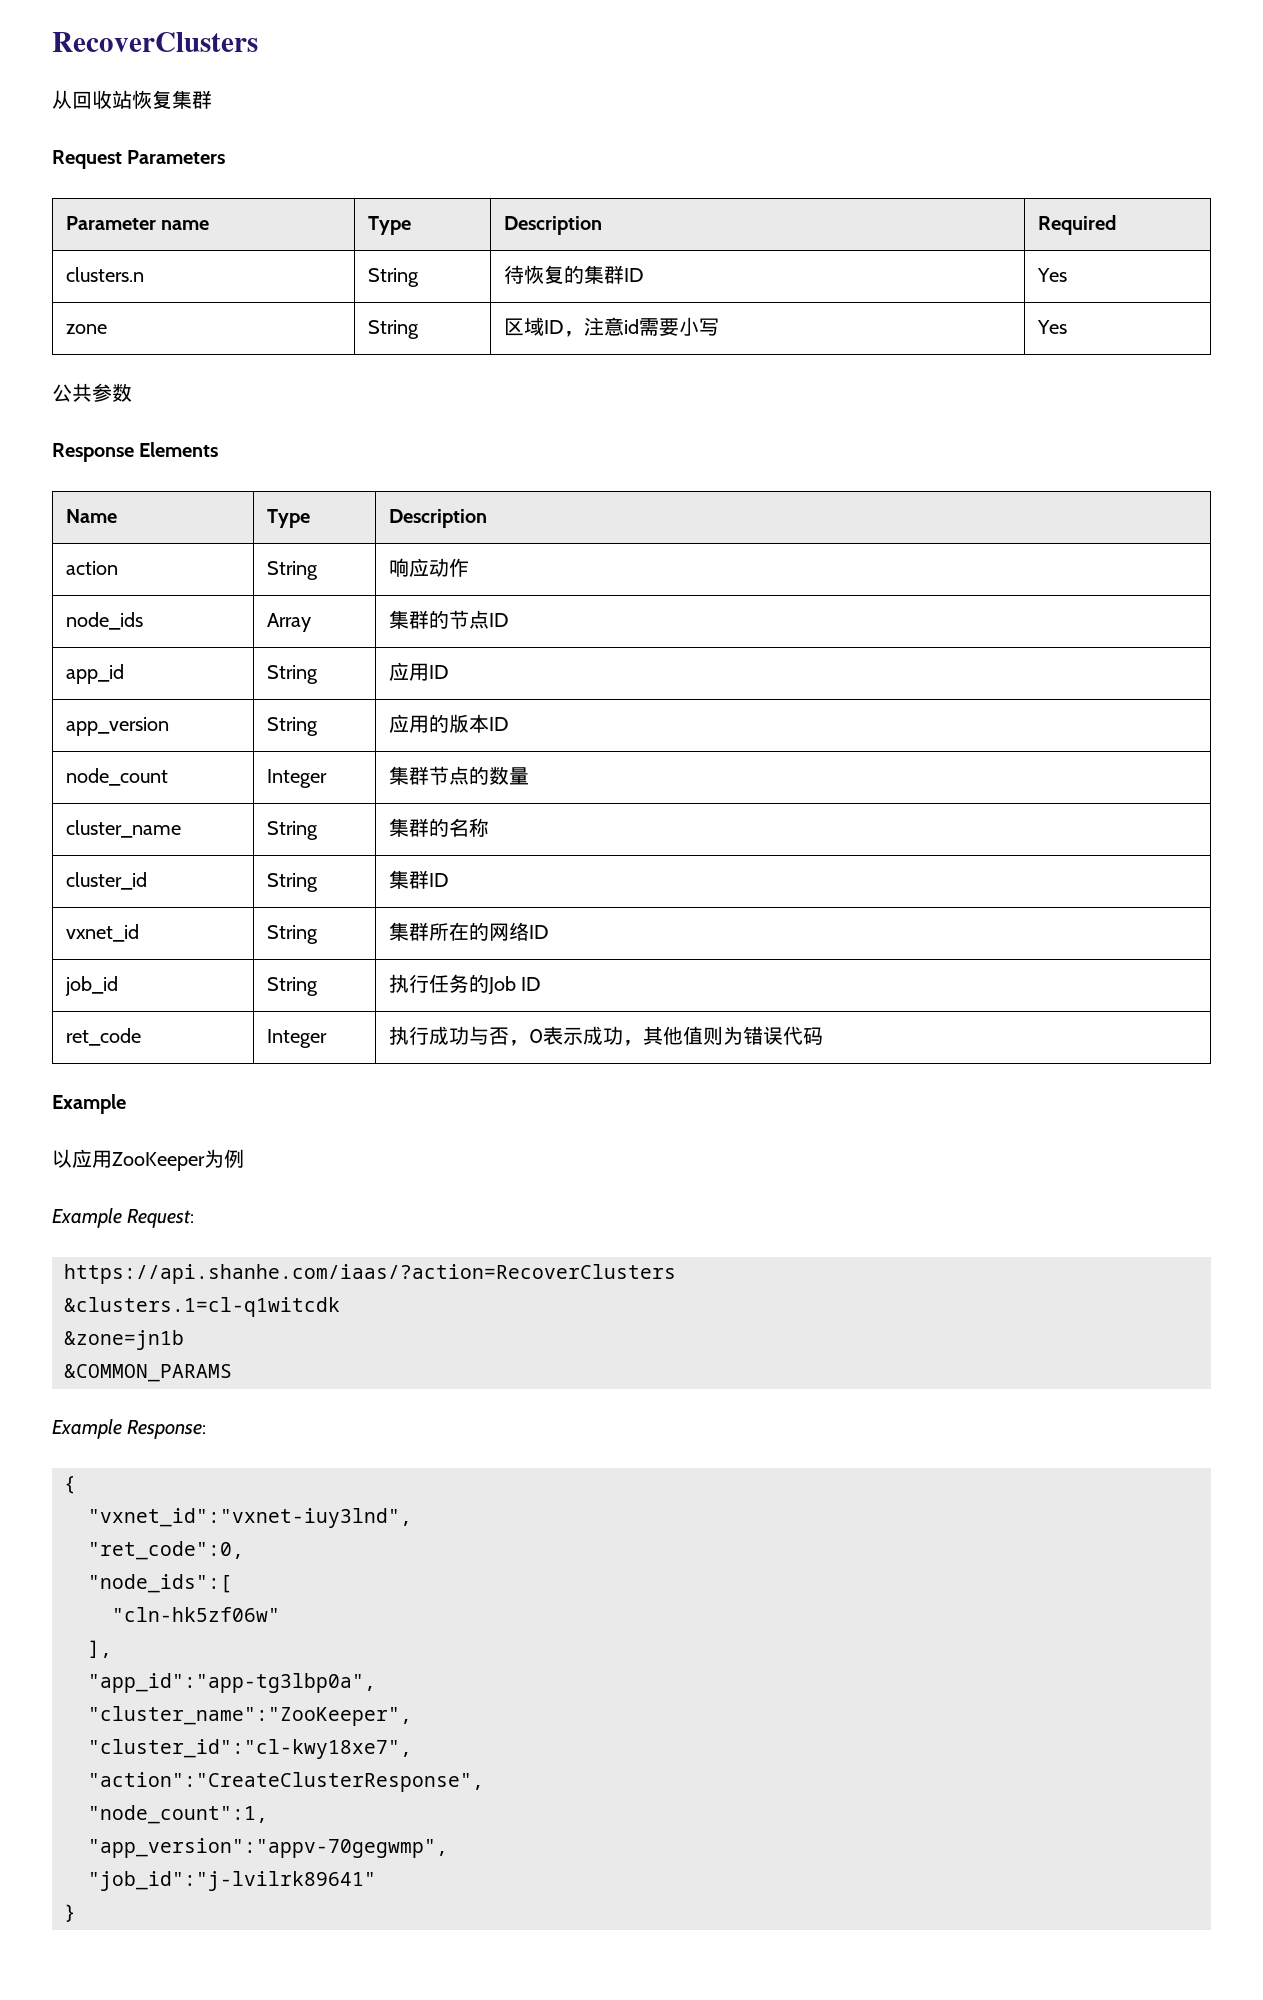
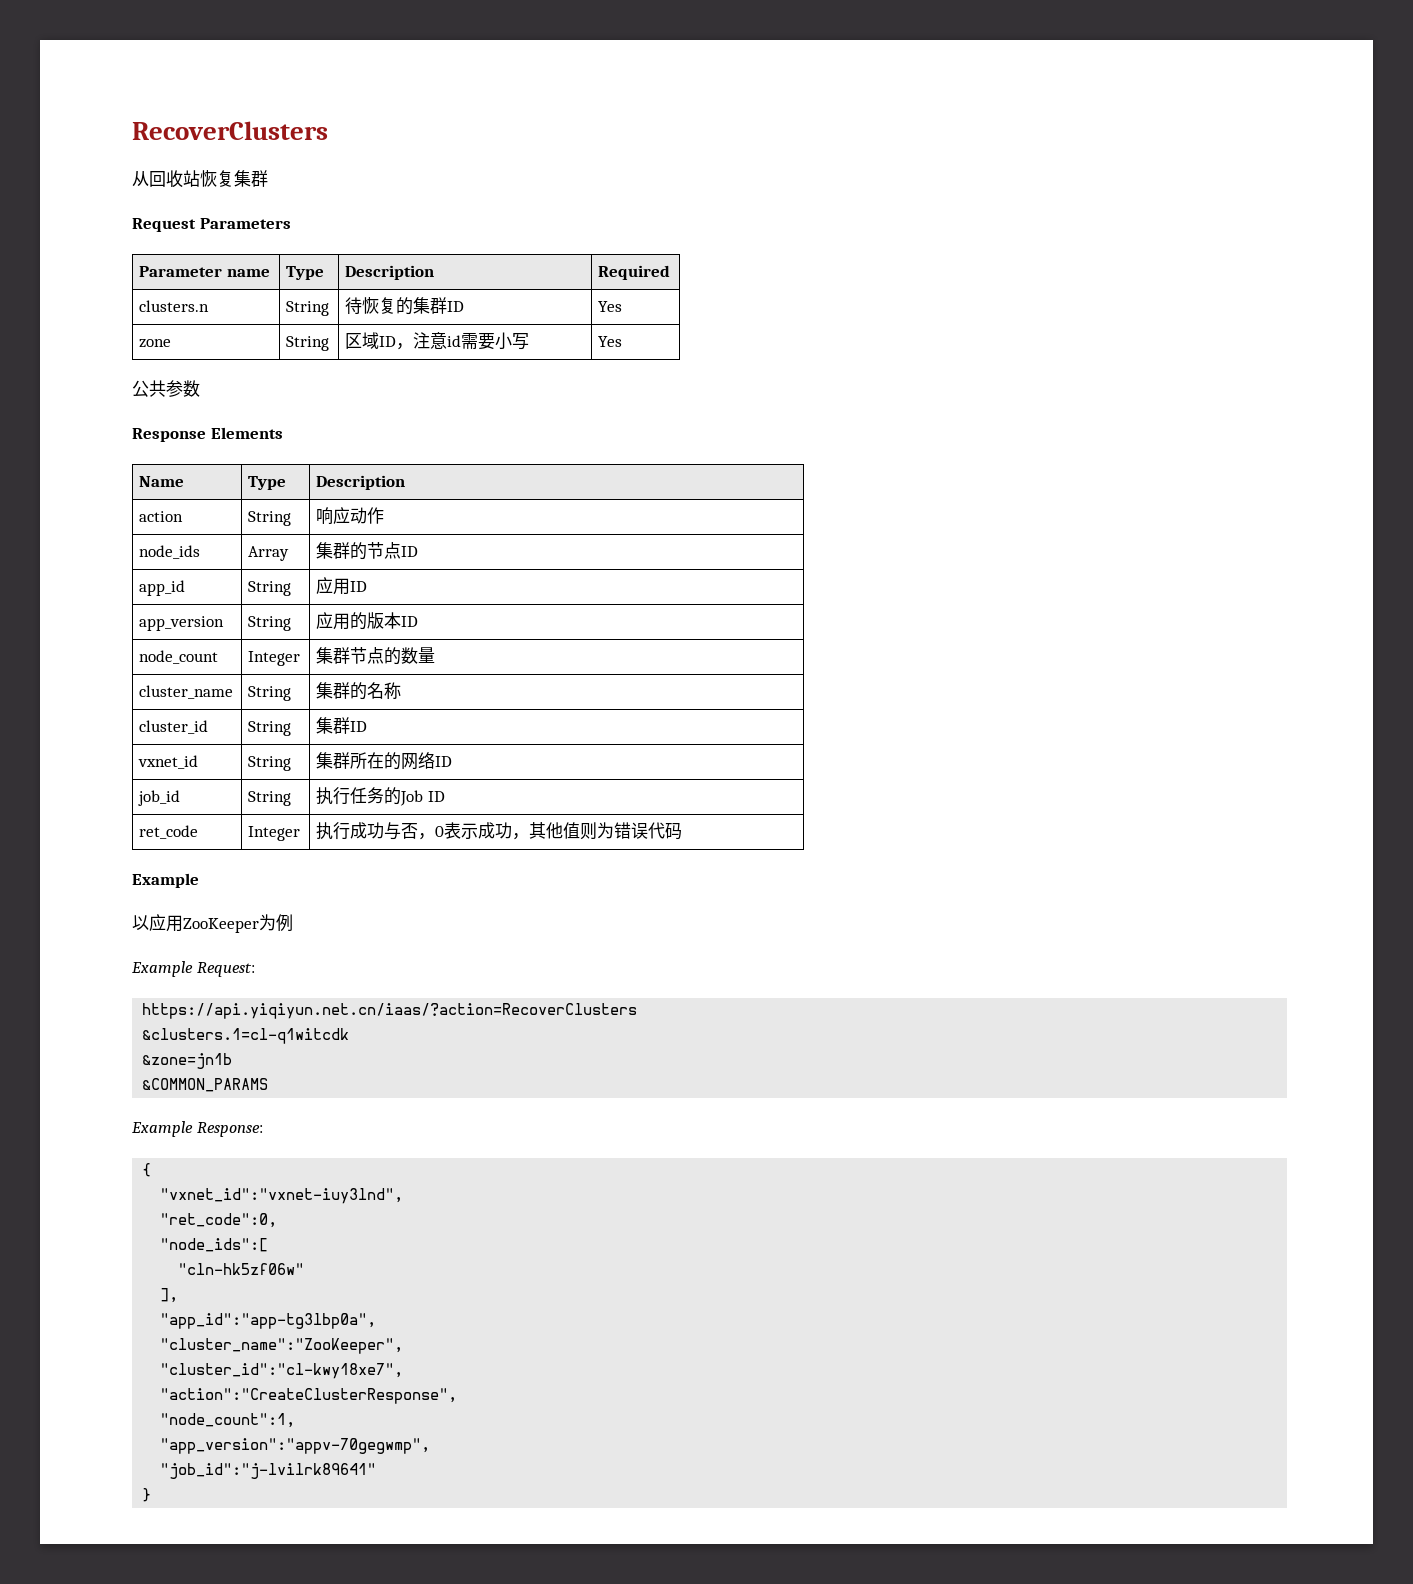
- https://api.shanhe.com/iaas/?action=RecoverClusters
+ https://api.yiqiyun.net.cn/iaas/?action=RecoverClusters

